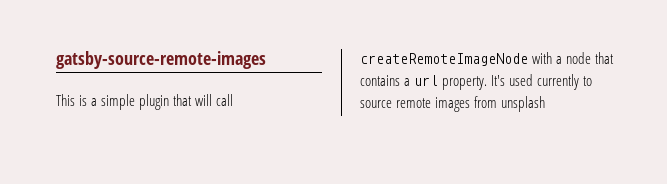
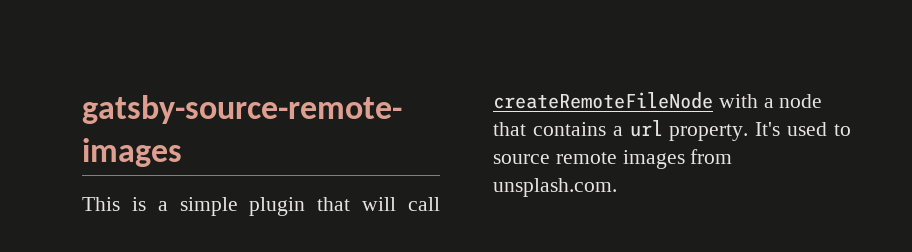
- This is a simple plugin that will call createRemoteImageNode with a node that contains a url property.
+ This is a simple plugin that will call createRemoteFileNode with a node that contains a url property.
- It's used currently to source remote images from unsplash
+ It's used to source remote images from unsplash.com.

